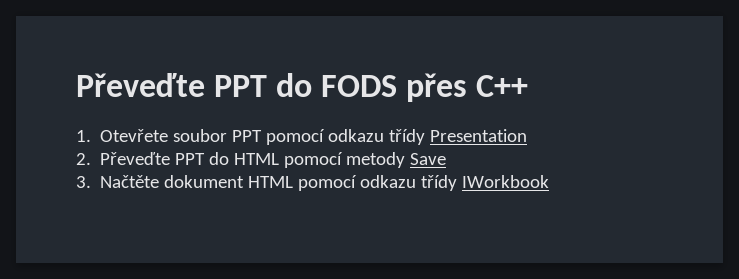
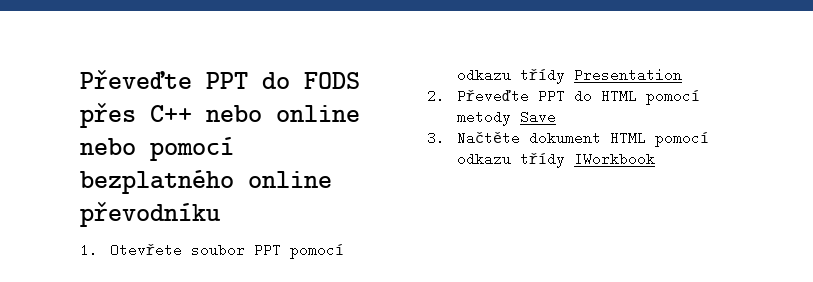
- Převeďte PPT do FODS přes C++
+ Převeďte PPT do FODS přes C++ nebo online nebo pomocí bezplatného online převodníku

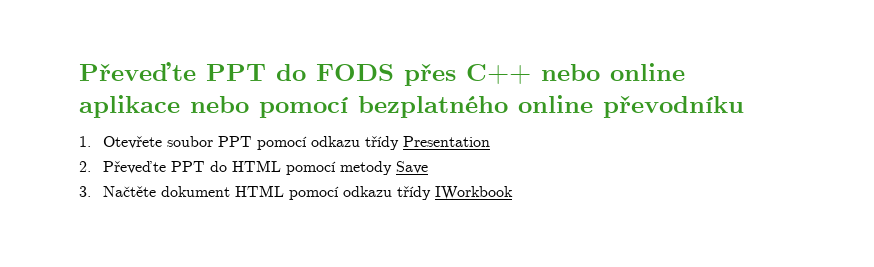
- Převeďte PPT do FODS přes C++ nebo online nebo pomocí bezplatného online převodníku
+ Převeďte PPT do FODS přes C++ nebo online aplikace nebo pomocí bezplatného online převodníku

